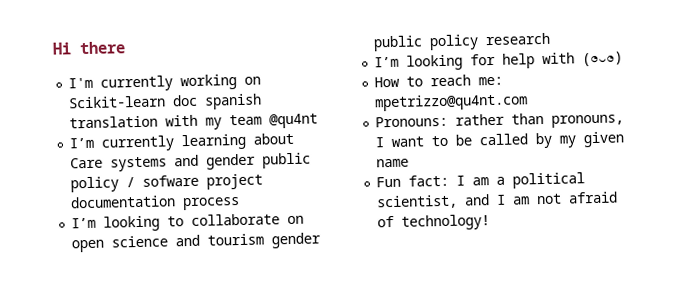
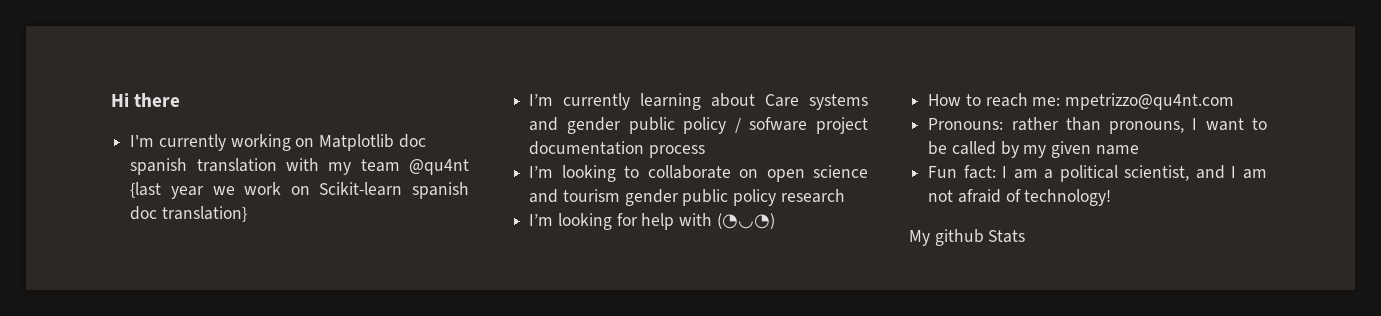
- I'm currently working on Scikit-learn doc spanish translation with my team @qu4nt
+ I'm currently working on Matplotlib doc spanish translation with my team @qu4nt {last year we work on Scikit-learn spanish doc translation}
+ My github Stats

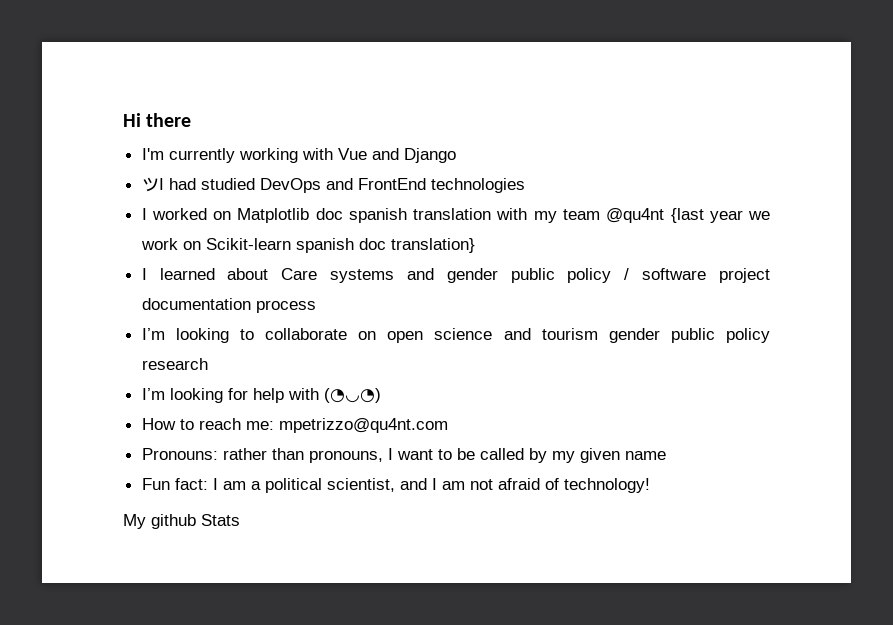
- I'm currently working on Matplotlib doc spanish translation with my team @qu4nt {last year we work on Scikit-learn spanish doc translation}
+ I'm currently working with Vue and Django
+ ツI had studied DevOps and FrontEnd technologies
+ I worked on Matplotlib doc spanish translation with my team @qu4nt {last year we work on Scikit-learn spanish doc translation}
- I’m currently learning about Care systems and gender public policy / sofware project documentation process
+ I learned about Care systems and gender public policy / software project documentation process

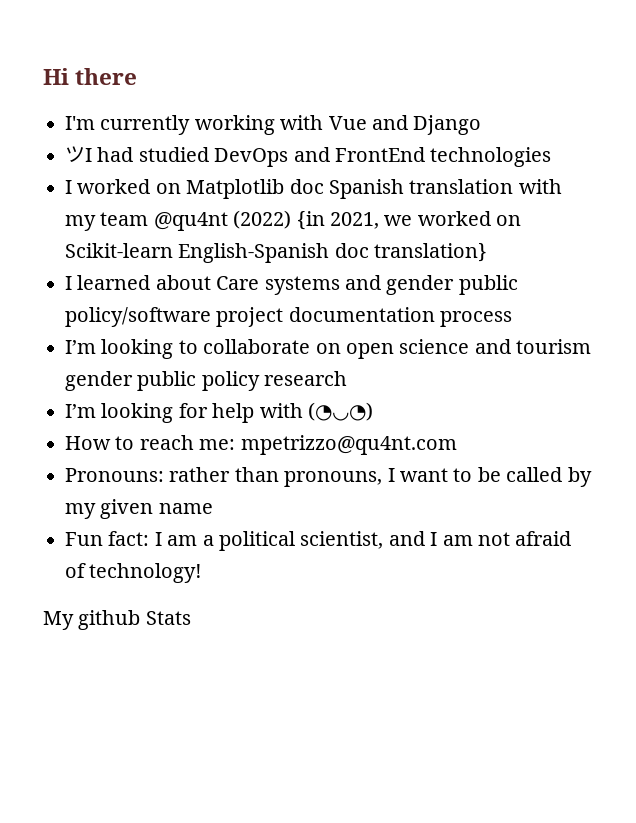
- I worked on Matplotlib doc spanish translation with my team @qu4nt {last year we work on Scikit-learn spanish doc translation}
+ I worked on Matplotlib doc Spanish translation with my team @qu4nt (2022) {in 2021, we worked on Scikit-learn English-Spanish doc translation}
- I learned about Care systems and gender public policy / software project documentation process
+ I learned about Care systems and gender public policy/software project documentation process

